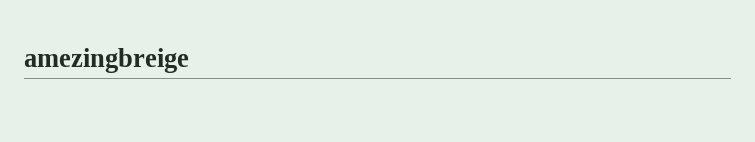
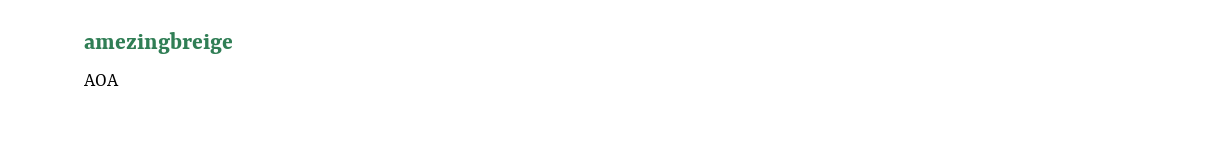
+ AOA

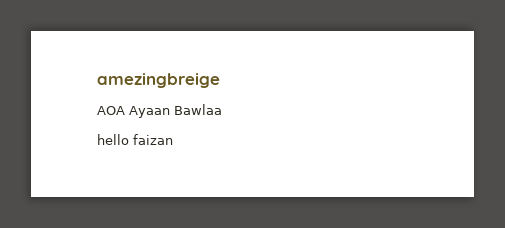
- AOA
+ AOA Ayaan Bawlaa
+ hello faizan

